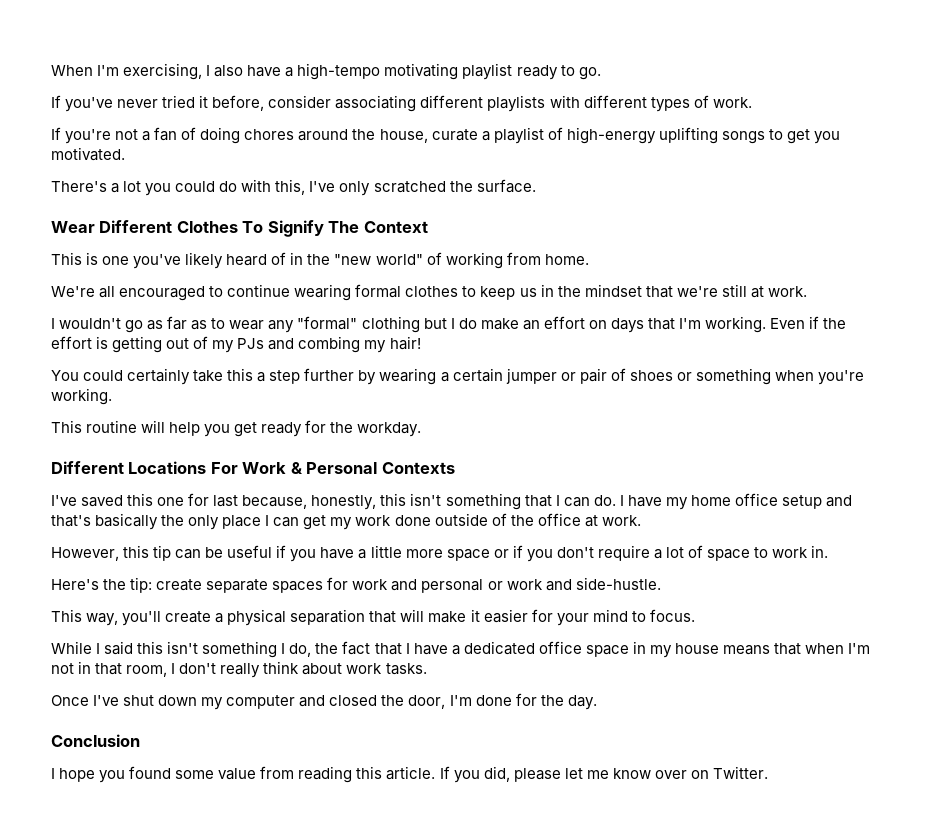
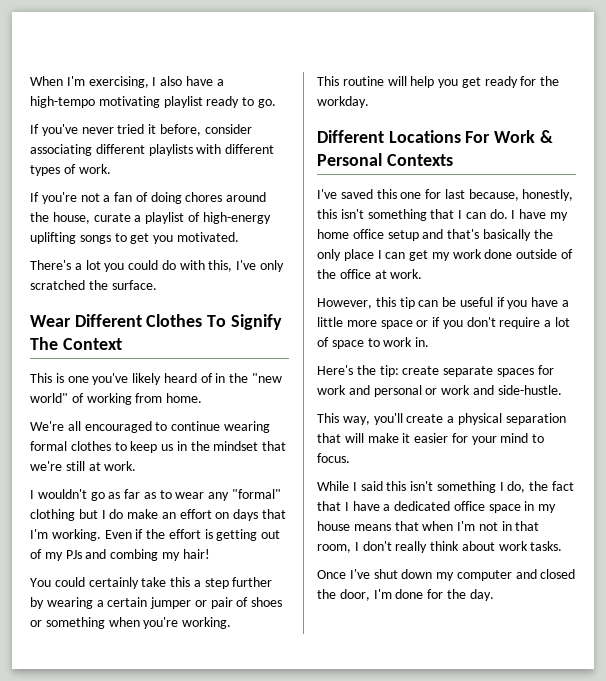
- Conclusion
- I hope you found some value from reading this article. If you did, please let me know over on Twitter.

